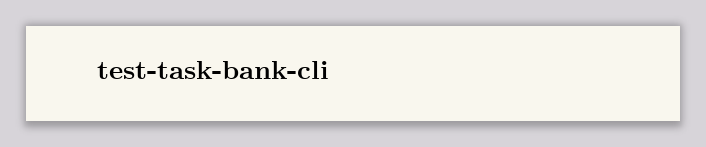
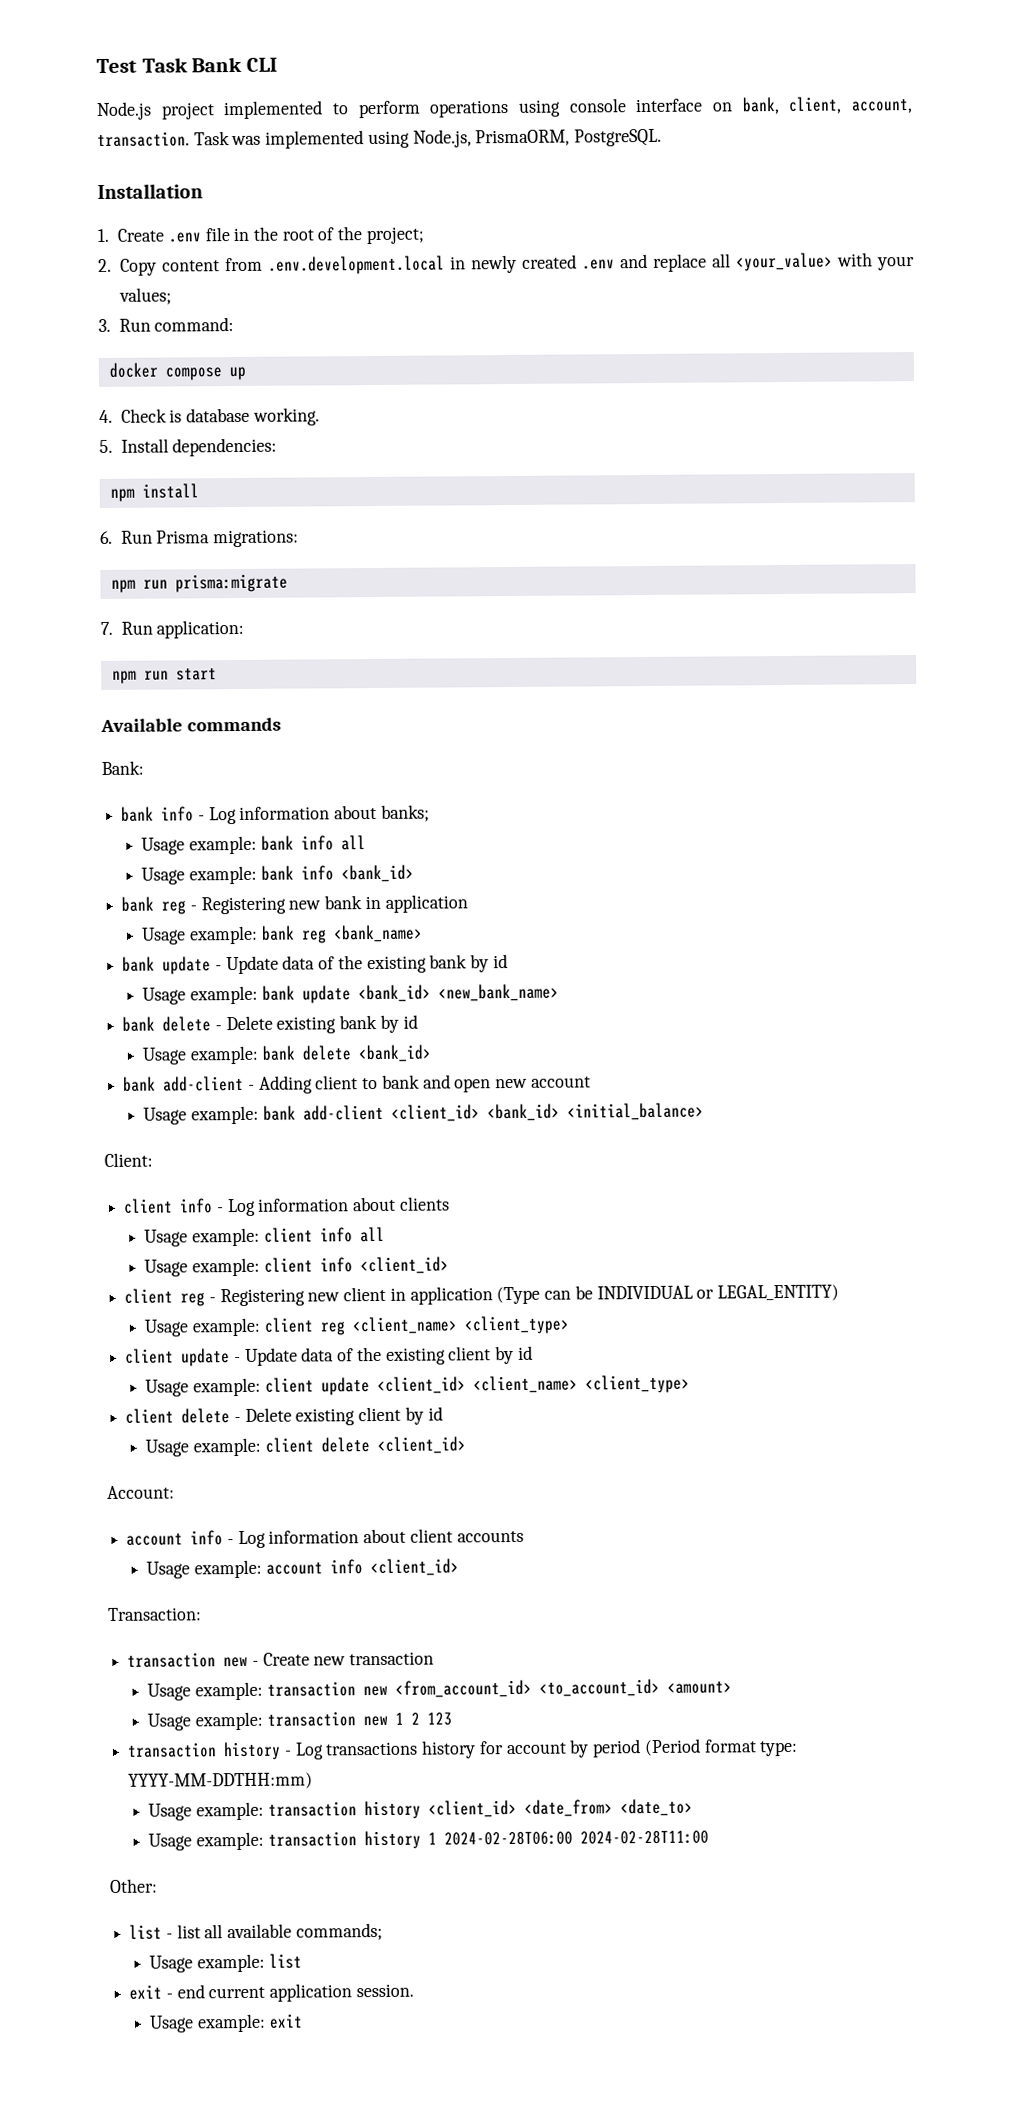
- test-task-bank-cli
+ Test Task Bank CLI
+ Node.js project implemented to perform operations using console interface on bank, client, account, transaction. Task was implemented using Node.js, PrismaORM, PostgreSQL.
+ Installation
+ 1. Create .env file in the root of the project;
+ 2. Copy content from .env.development.local in newly created .env and replace all <your_value> with your values;
+ 3. Run command:
+ docker compose up
+ 4. Check is database working.
+ 5. Install dependencies:
+ npm install
+ 6. Run Prisma migrations:
+ npm run prisma:migrate
+ 7. Run application:
+ npm run start
+ Available commands
+ Bank:
+ bank info - Log information about banks;
+ Usage example: bank info all
+ Usage example: bank info <bank_id>
+ bank reg - Registering new bank in application
+ Usage example: bank reg <bank_name>
+ bank update - Update data of the existing bank by id
+ Usage example: bank update <bank_id> <new_bank_name>
+ bank delete - Delete existing bank by id
+ Usage example: bank delete <bank_id>
+ bank add-client - Adding client to bank and open new account
+ Usage example: bank add-client <client_id> <bank_id> <initial_balance>
+ Client:
+ client info - Log information about clients
+ Usage example: client info all
+ Usage example: client info <client_id>
+ client reg - Registering new client in application (Type can be INDIVIDUAL or LEGAL_ENTITY)
+ Usage example: client reg <client_name> <client_type>
+ client update - Update data of the existing client by id
+ Usage example: client update <client_id> <client_name> <client_type>
+ client delete - Delete existing client by id
+ Usage example: client delete <client_id>
+ Account:
+ account info - Log information about client accounts
+ Usage example: account info <client_id>
+ Transaction:
+ transaction new - Create new transaction
+ Usage example: transaction new <from_account_id> <to_account_id> <amount>
+ Usage example: transaction new 1 2 123
+ transaction history - Log transactions history for account by period (Period format type: YYYY-MM-DDTHH:mm)
+ Usage example: transaction history <client_id> <date_from> <date_to>
+ Usage example: transaction history 1 2024-02-28T06:00 2024-02-28T11:00
+ Other:
+ list - list all available commands;
+ Usage example: list
+ exit - end current application session.
+ Usage example: exit

